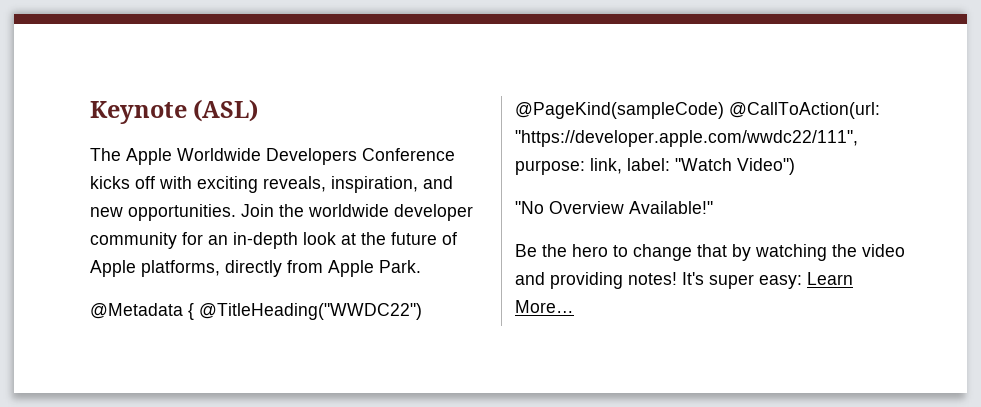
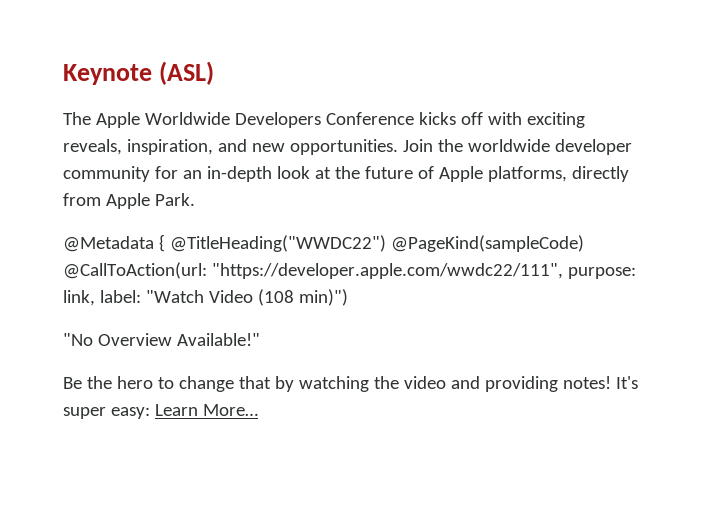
- @Metadata { @TitleHeading("WWDC22") @PageKind(sampleCode) @CallToAction(url: "https://developer.apple.com/wwdc22/111", purpose: link, label: "Watch Video")
+ @Metadata { @TitleHeading("WWDC22") @PageKind(sampleCode) @CallToAction(url: "https://developer.apple.com/wwdc22/111", purpose: link, label: "Watch Video (108 min)")

